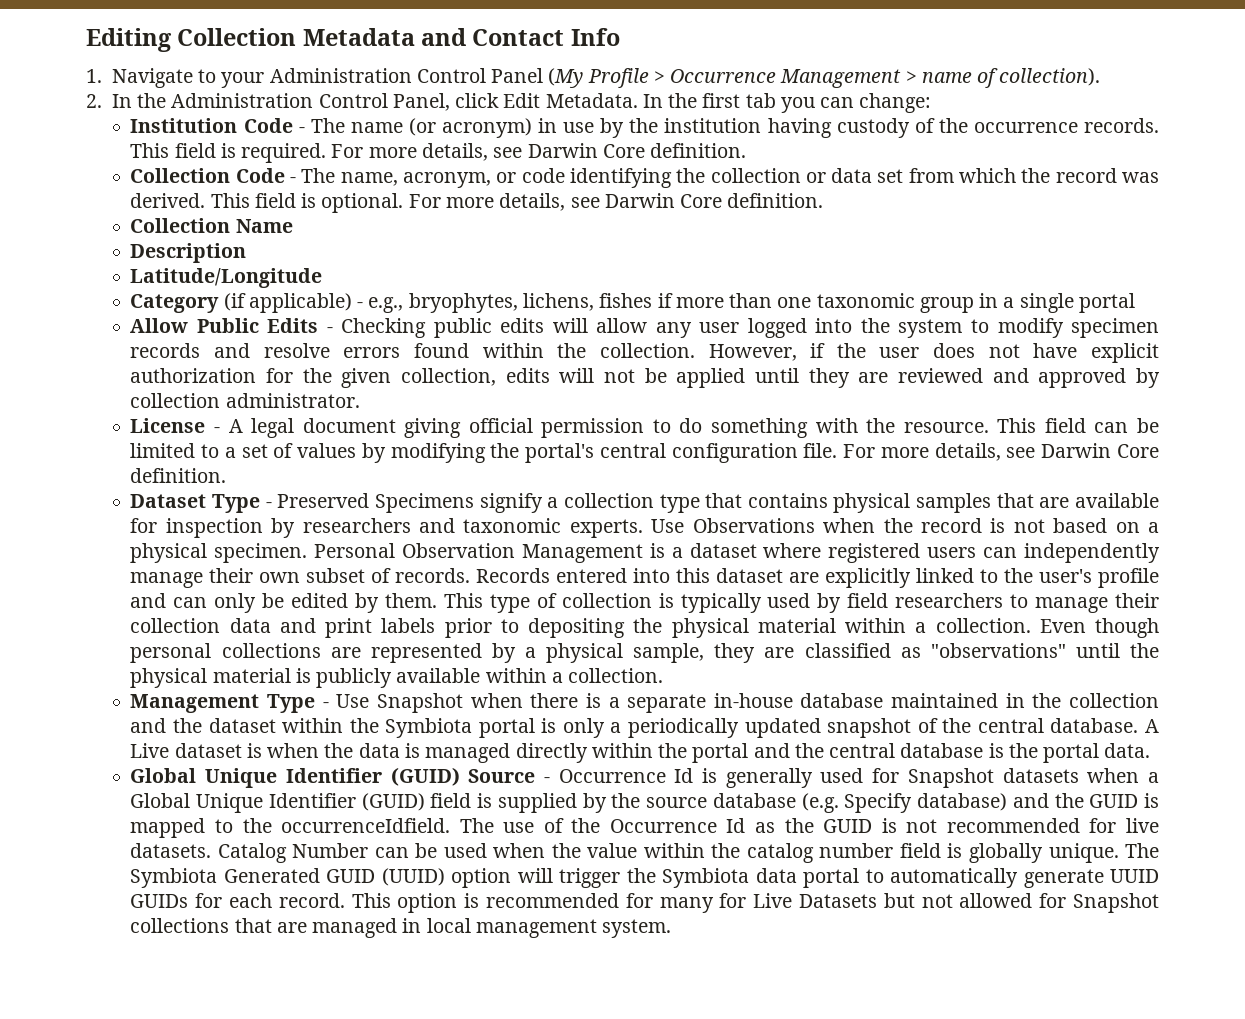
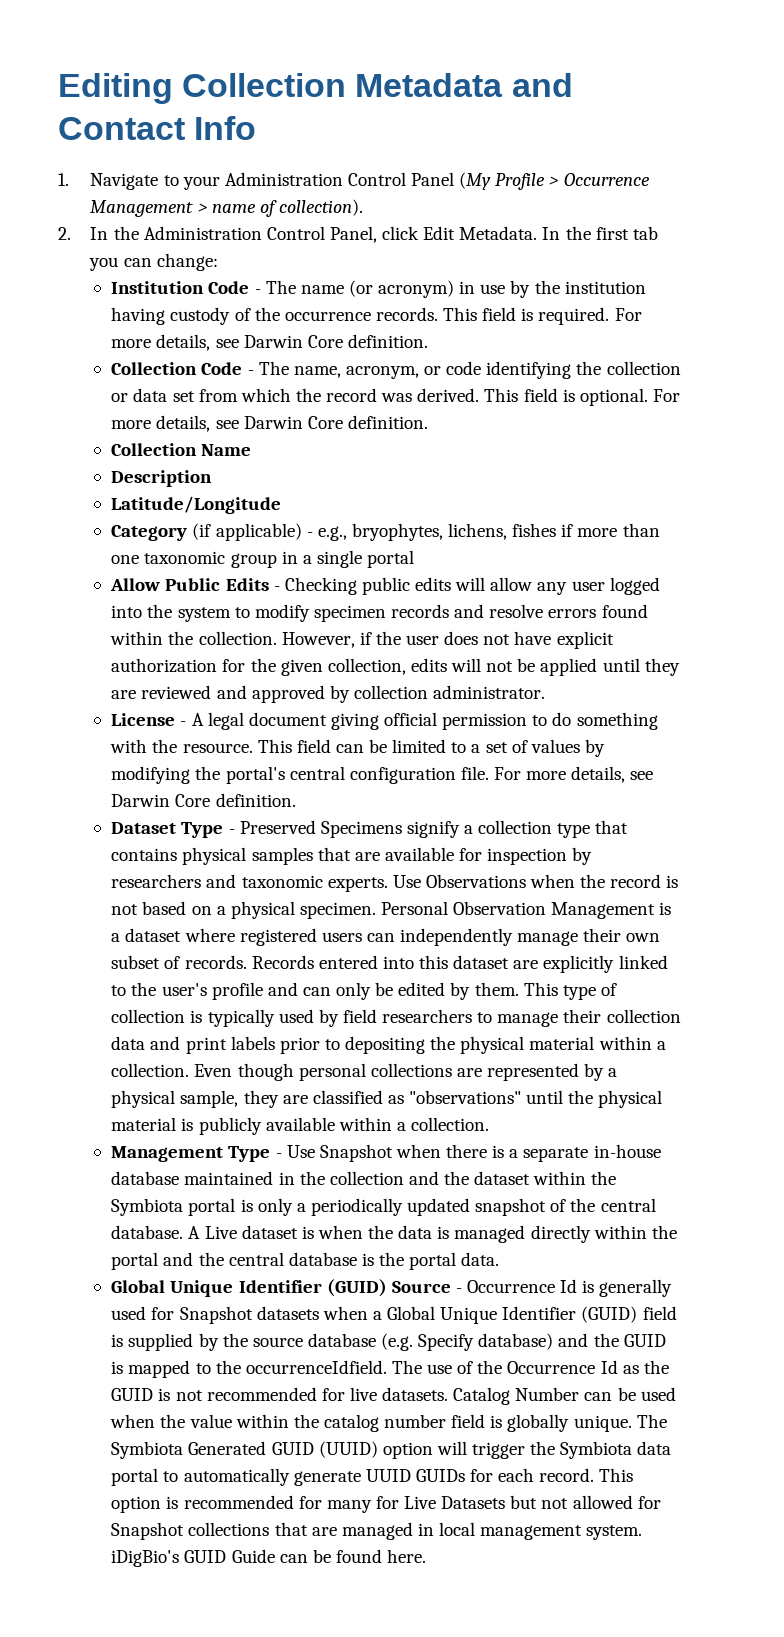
- This option is recommended for many for Live Datasets but not allowed for Snapshot collections that are managed in local management system.
+ This option is recommended for many for Live Datasets but not allowed for Snapshot collections that are managed in local management system. iDigBio's GUID Guide can be found here.

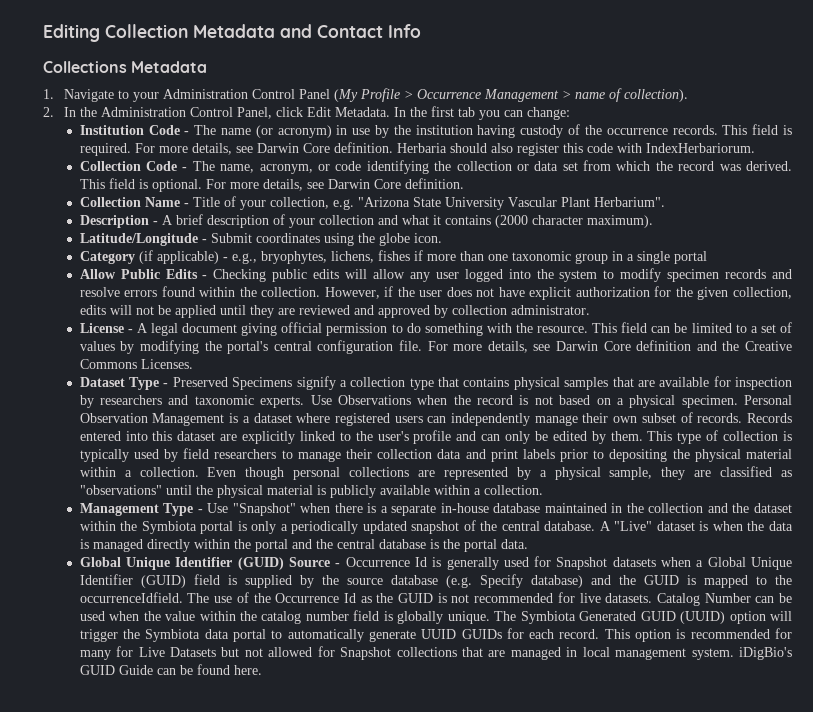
+ Collections Metadata
+ Herbaria should also register this code with IndexHerbariorum.
- Collection Name
- Description
- Latitude/Longitude
+ Collection Name - Title of your collection, e.g. "Arizona State University Vascular Plant Herbarium".
+ Description - A brief description of your collection and what it contains (2000 character maximum).
+ Latitude/Longitude - Submit coordinates using the globe icon.
- This field can be limited to a set of values by modifying the portal's central configuration file. For more details, see Darwin Core definition.
+ This field can be limited to a set of values by modifying the portal's central configuration file. For more details, see Darwin Core definition and the Creative Commons Licenses.
- Management Type - Use Snapshot when there is a separate in-house database maintained in the collection and the dataset within the Symbiota portal is only a periodically updated snapshot of the central database.
+ Management Type - Use "Snapshot" when there is a separate in-house database maintained in the collection and the dataset within the Symbiota portal is only a periodically updated snapshot of the central database.
- A Live dataset is when the data is managed directly within the portal and the central database is the portal data.
+ A "Live" dataset is when the data is managed directly within the portal and the central database is the portal data.

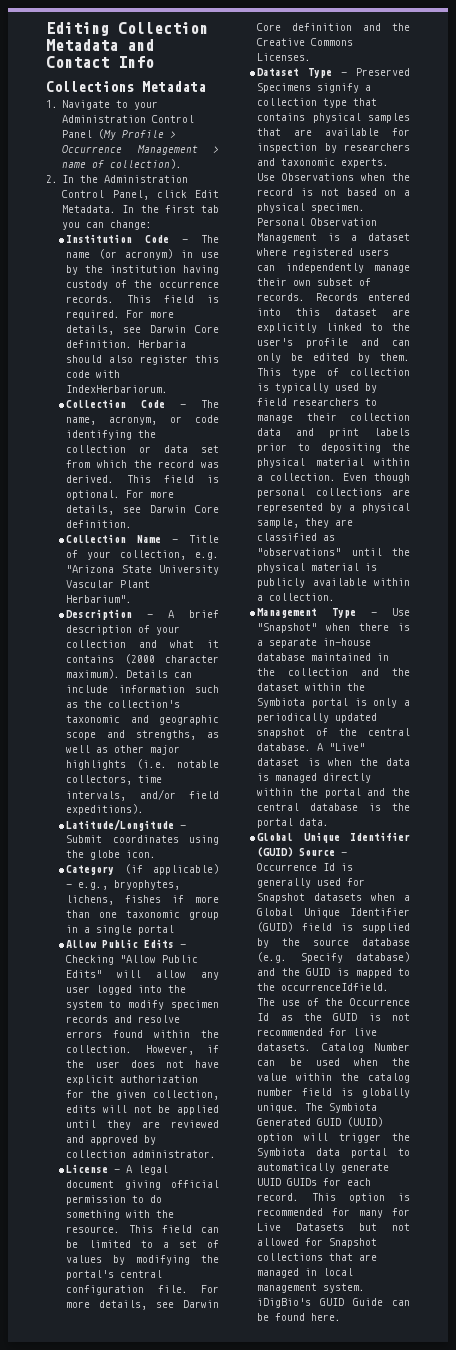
+ Details can include information such as the collection's taxonomic and geographic scope and strengths, as well as other major highlights (i.e. notable collectors, time intervals, and/or field expeditions).
- Allow Public Edits - Checking public edits will allow any user logged into the system to modify specimen records and resolve errors found within the collection.
+ Allow Public Edits - Checking "Allow Public Edits" will allow any user logged into the system to modify specimen records and resolve errors found within the collection.

